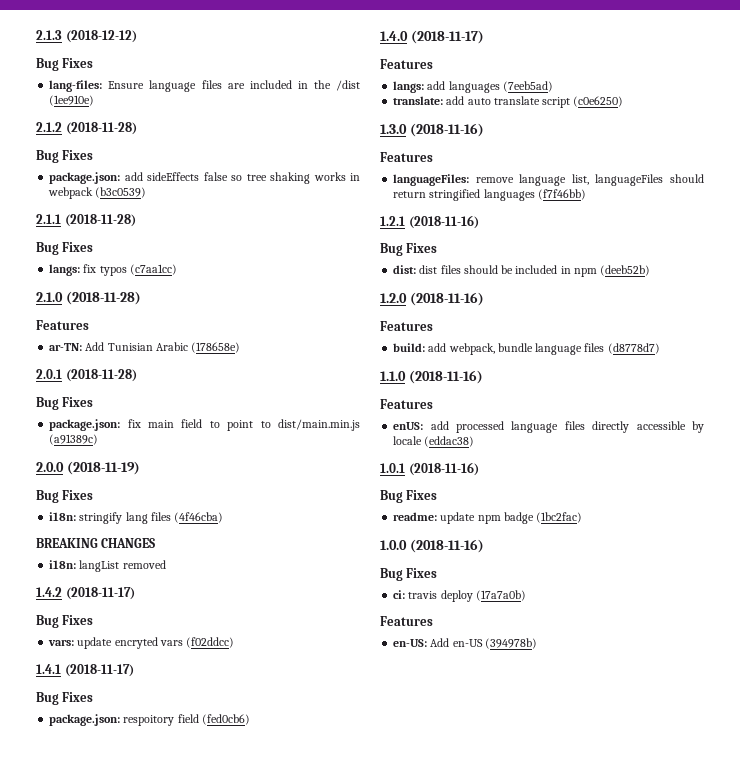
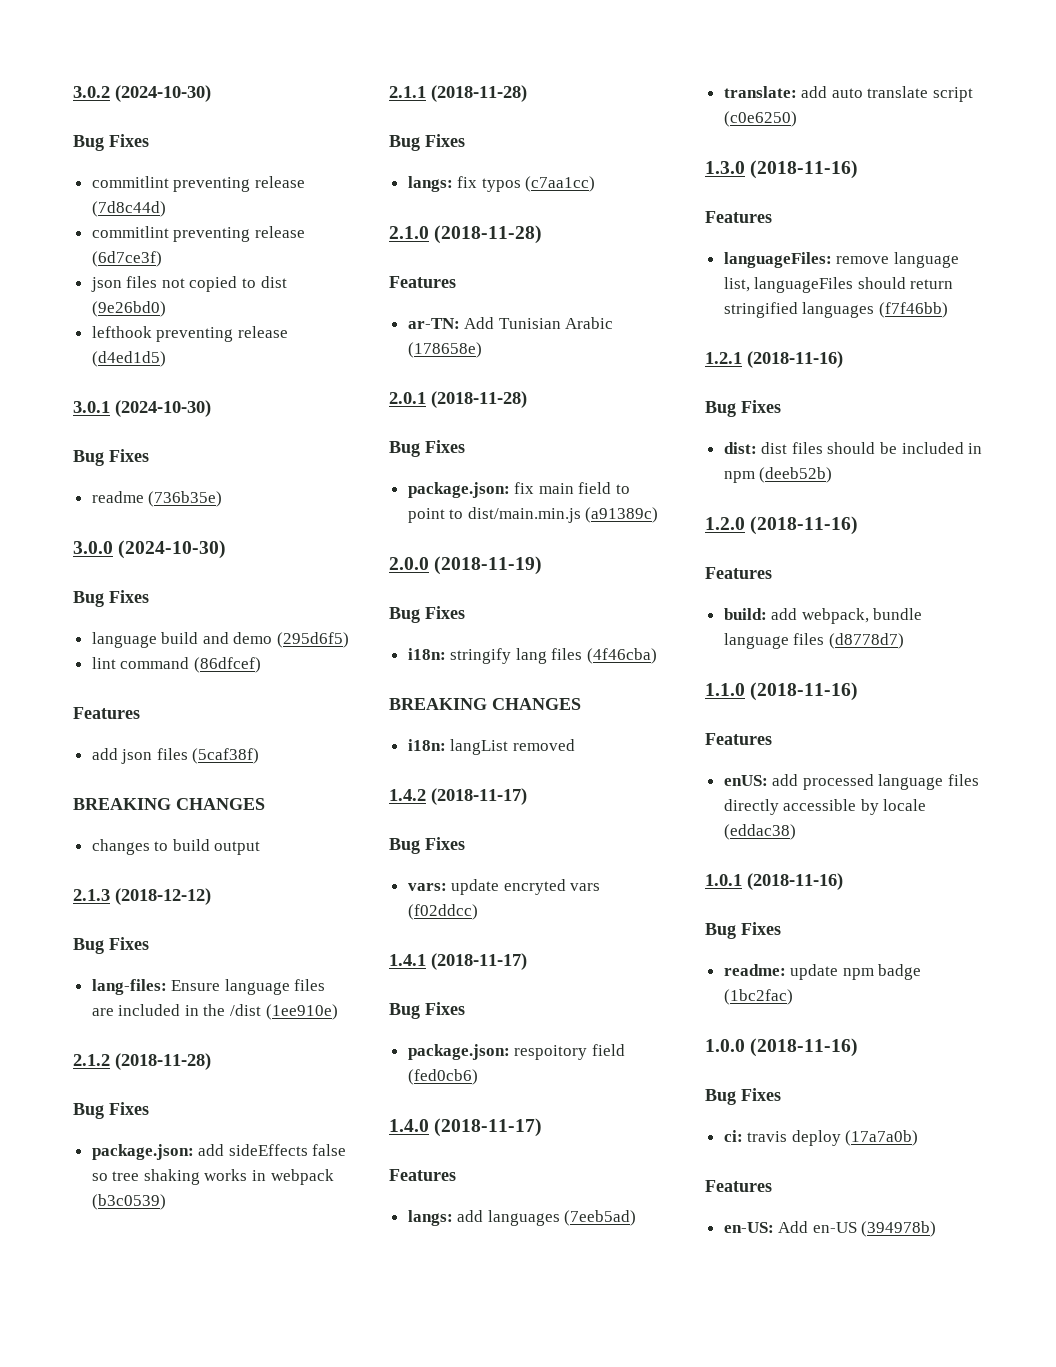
+ 3.0.2 (2024-10-30)
+ Bug Fixes
+ commitlint preventing release (7d8c44d)
+ commitlint preventing release (6d7ce3f)
+ json files not copied to dist (9e26bd0)
+ lefthook preventing release (d4ed1d5)
+ 3.0.1 (2024-10-30)
+ Bug Fixes
+ readme (736b35e)
+ 3.0.0 (2024-10-30)
+ Bug Fixes
+ language build and demo (295d6f5)
+ lint command (86dfcef)
+ Features
+ add json files (5caf38f)
+ BREAKING CHANGES
+ changes to build output

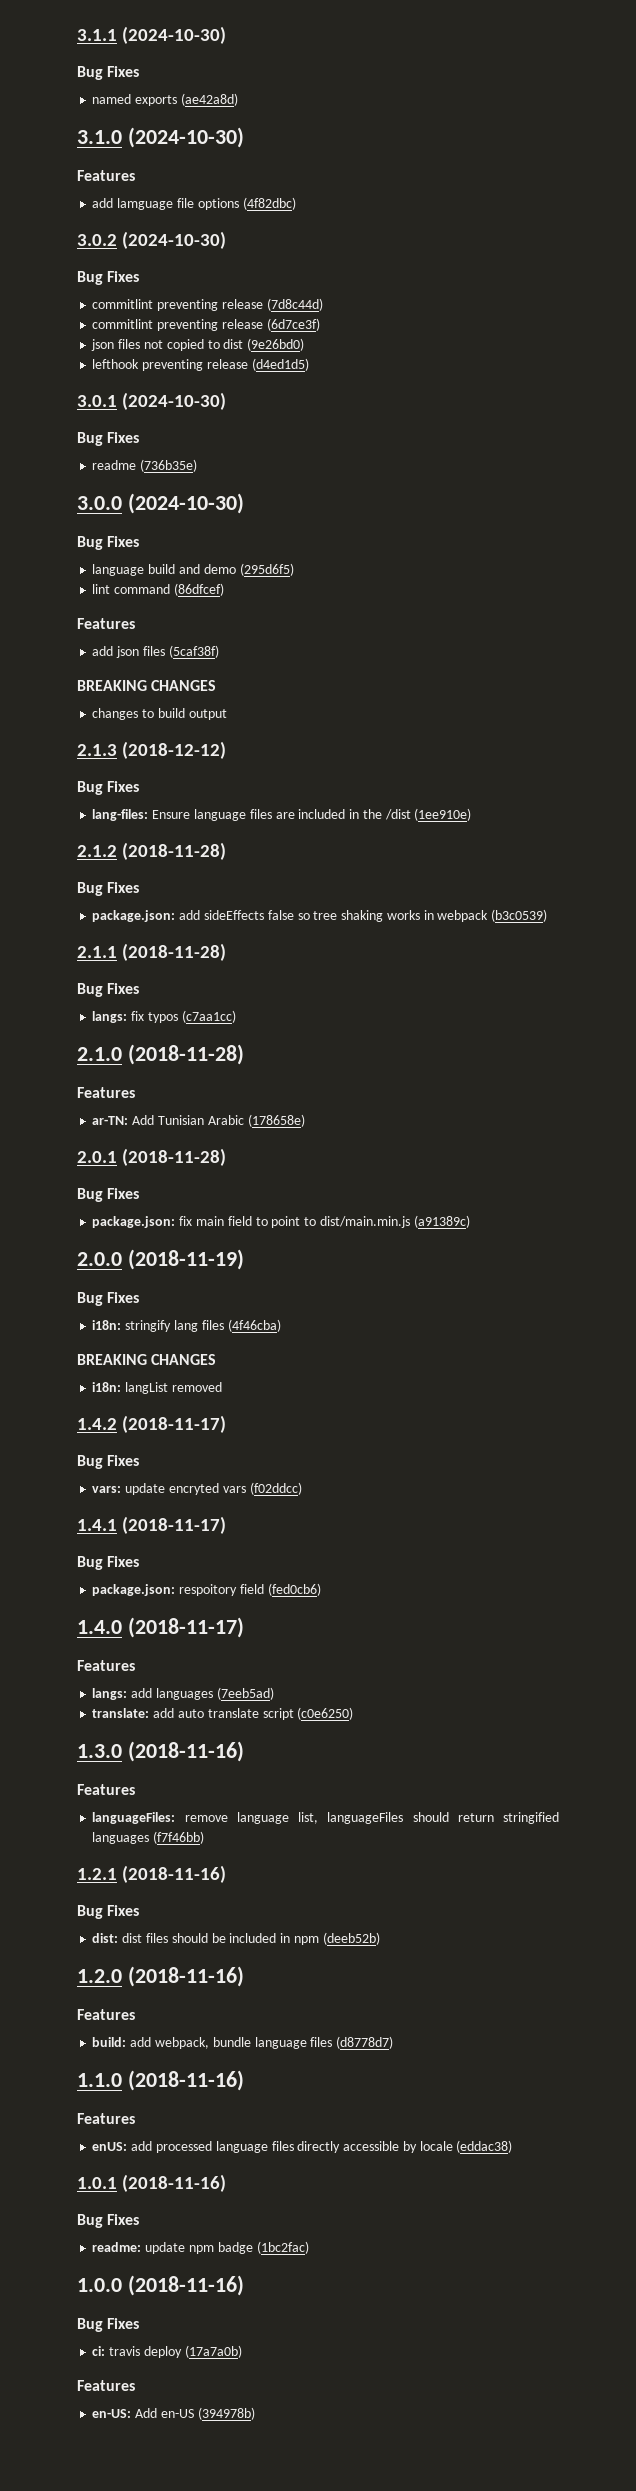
+ 3.1.1 (2024-10-30)
+ Bug Fixes
+ named exports (ae42a8d)
+ 3.1.0 (2024-10-30)
+ Features
+ add lamguage file options (4f82dbc)

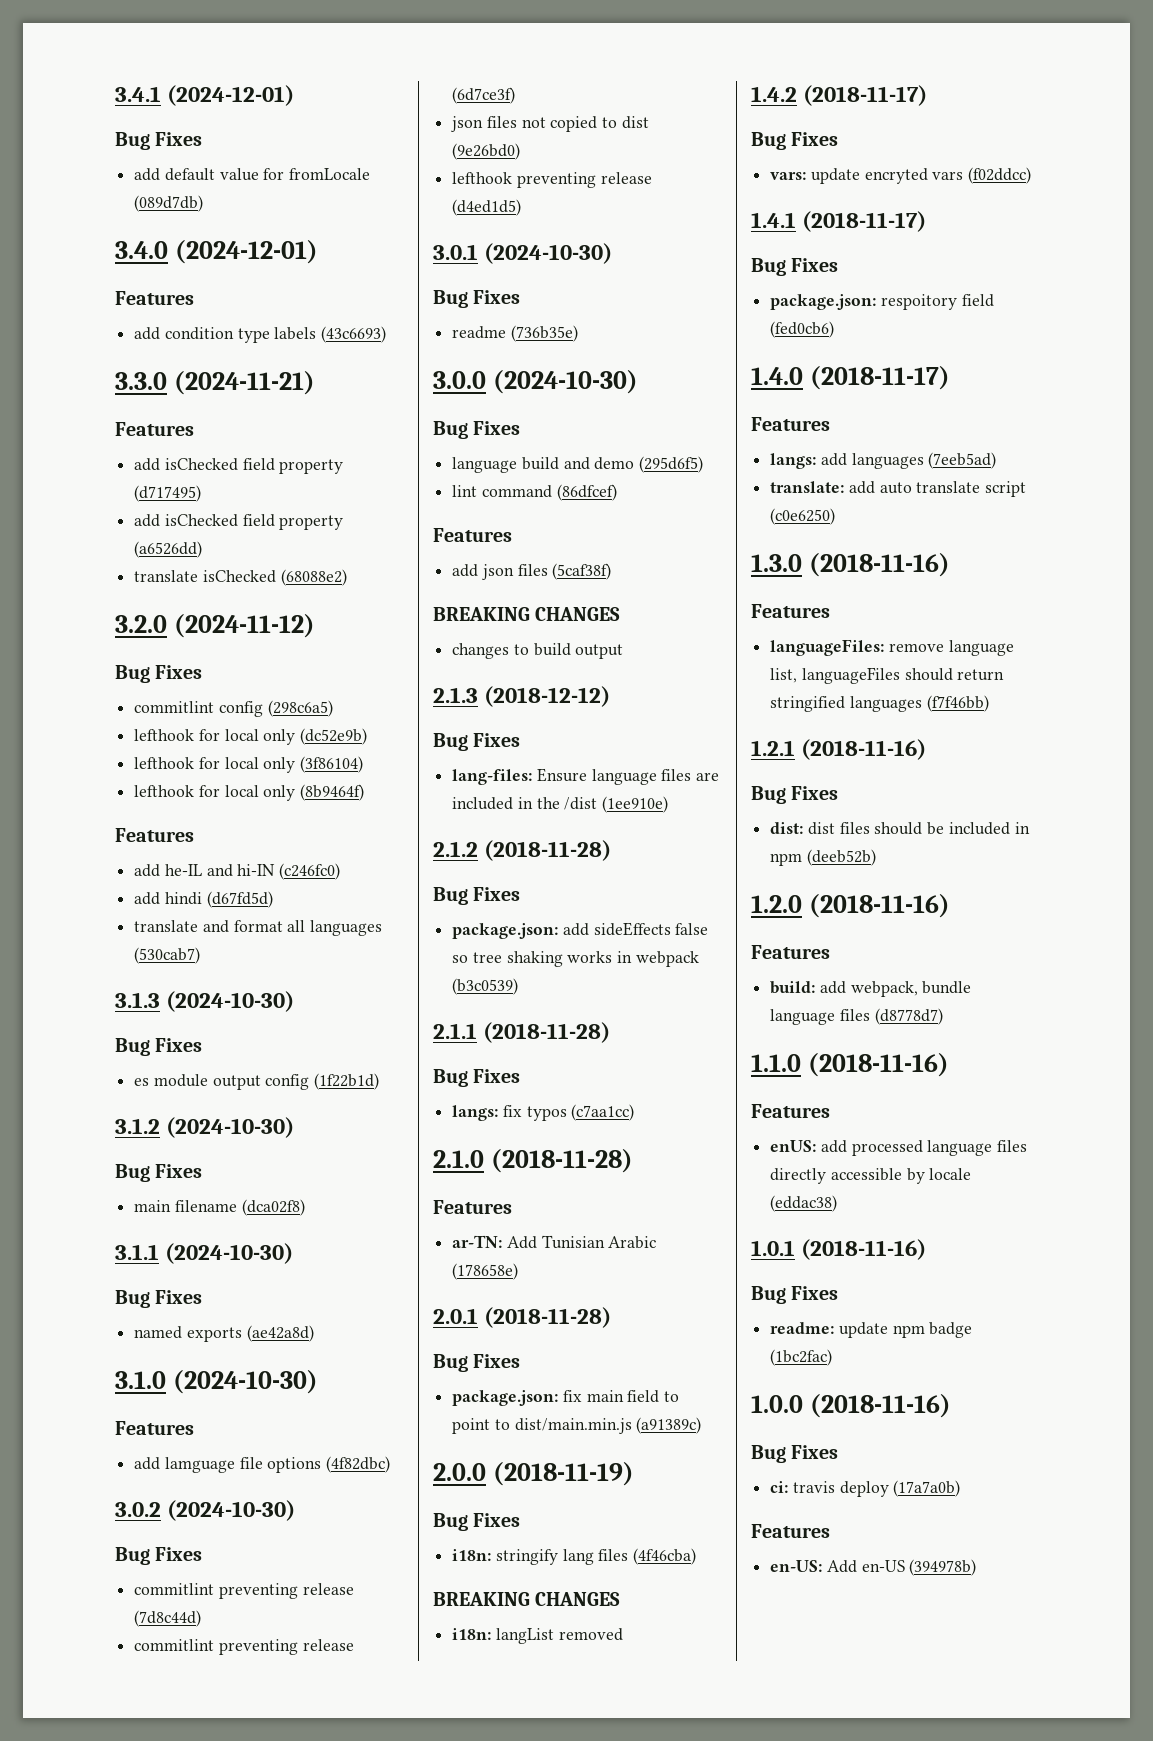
+ 3.4.1 (2024-12-01)
+ Bug Fixes
+ add default value for fromLocale (089d7db)
+ 3.4.0 (2024-12-01)
+ Features
+ add condition type labels (43c6693)
+ 3.3.0 (2024-11-21)
+ Features
+ add isChecked field property (d717495)
+ add isChecked field property (a6526dd)
+ translate isChecked (68088e2)
+ 3.2.0 (2024-11-12)
+ Bug Fixes
+ commitlint config (298c6a5)
+ lefthook for local only (dc52e9b)
+ lefthook for local only (3f86104)
+ lefthook for local only (8b9464f)
+ Features
+ add he-IL and hi-IN (c246fc0)
+ add hindi (d67fd5d)
+ translate and format all languages (530cab7)
+ 3.1.3 (2024-10-30)
+ Bug Fixes
+ es module output config (1f22b1d)
+ 3.1.2 (2024-10-30)
+ Bug Fixes
+ main filename (dca02f8)

